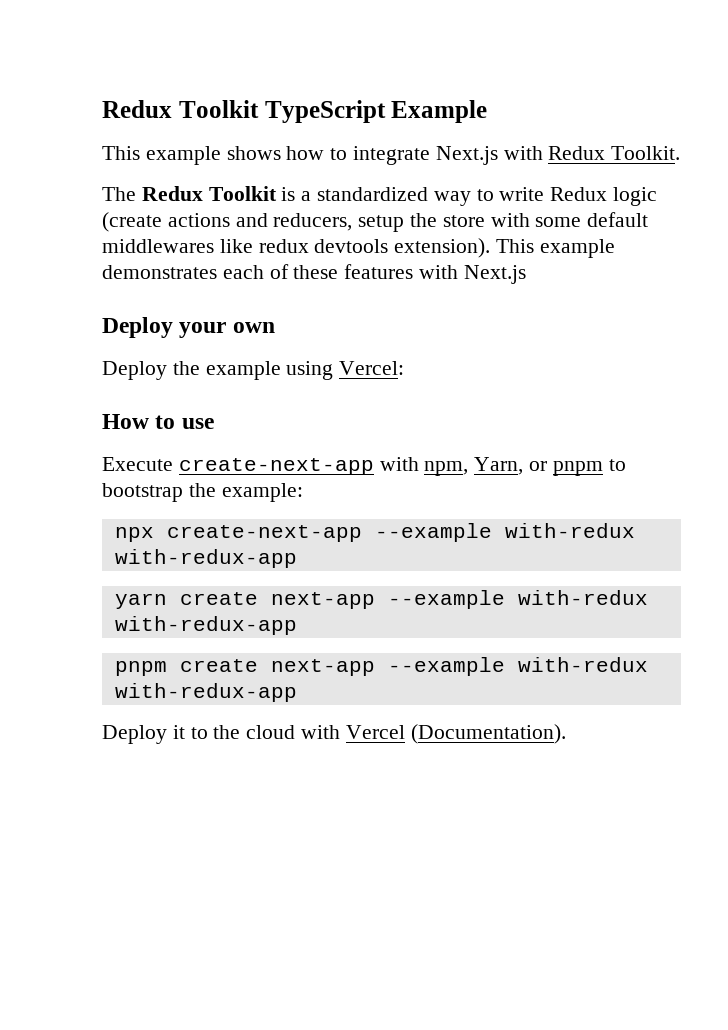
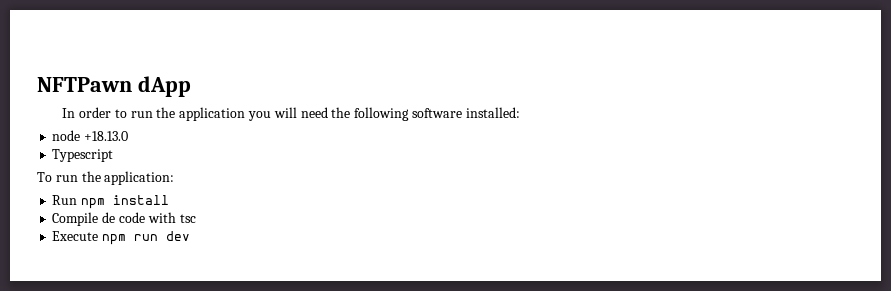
- Redux Toolkit TypeScript Example
- This example shows how to integrate Next.js with Redux Toolkit.
- The Redux Toolkit is a standardized way to write Redux logic (create actions and reducers, setup the store with some default middlewares like redux devtools extension). This example demonstrates each of these features with Next.js
- Deploy your own
- Deploy the example using Vercel:
- How to use
- Execute create-next-app with npm, Yarn, or pnpm to bootstrap the example:
- npx create-next-app --example with-redux with-redux-app
- yarn create next-app --example with-redux with-redux-app
- pnpm create next-app --example with-redux with-redux-app
- Deploy it to the cloud with Vercel (Documentation).
+ NFTPawn dApp
+ In order to run the application you will need the following software installed:
+ node +18.13.0
+ Typescript
+ To run the application:
+ Run npm install
+ Compile de code with tsc
+ Execute npm run dev

